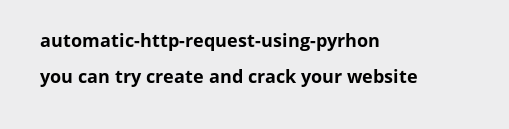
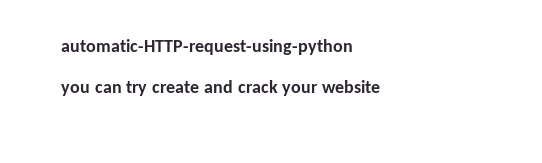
- automatic-http-request-using-pyrhon
+ automatic-HTTP-request-using-python

